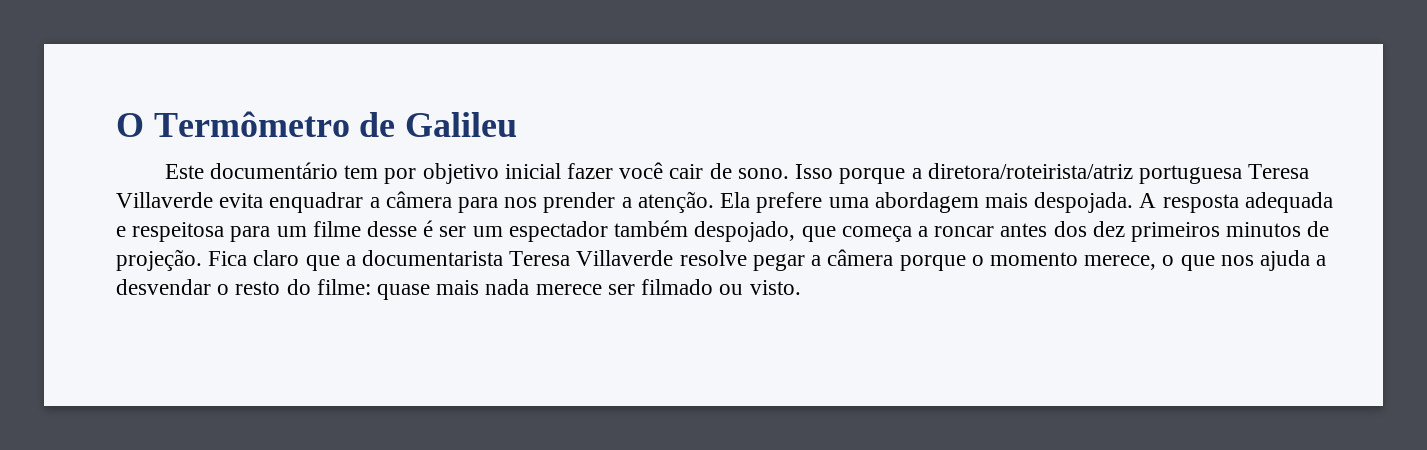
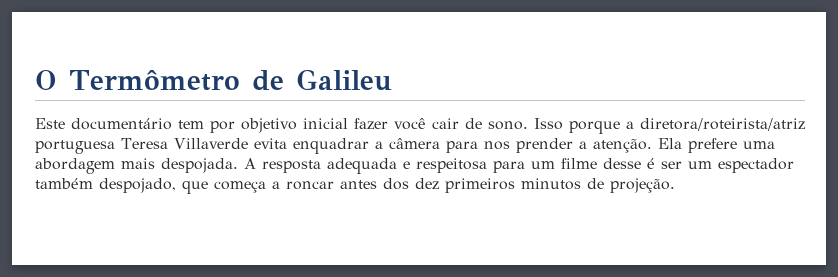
- Fica claro que a documentarista Teresa Villaverde resolve pegar a câmera porque o momento merece, o que nos ajuda a desvendar o resto do filme: quase mais nada merece ser filmado ou visto.

